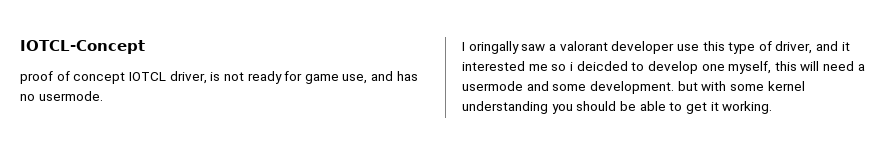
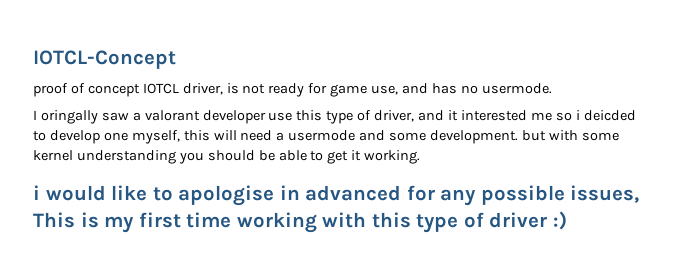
+ i would like to apologise in advanced for any possible issues, This is my first time working with this type of driver :)

